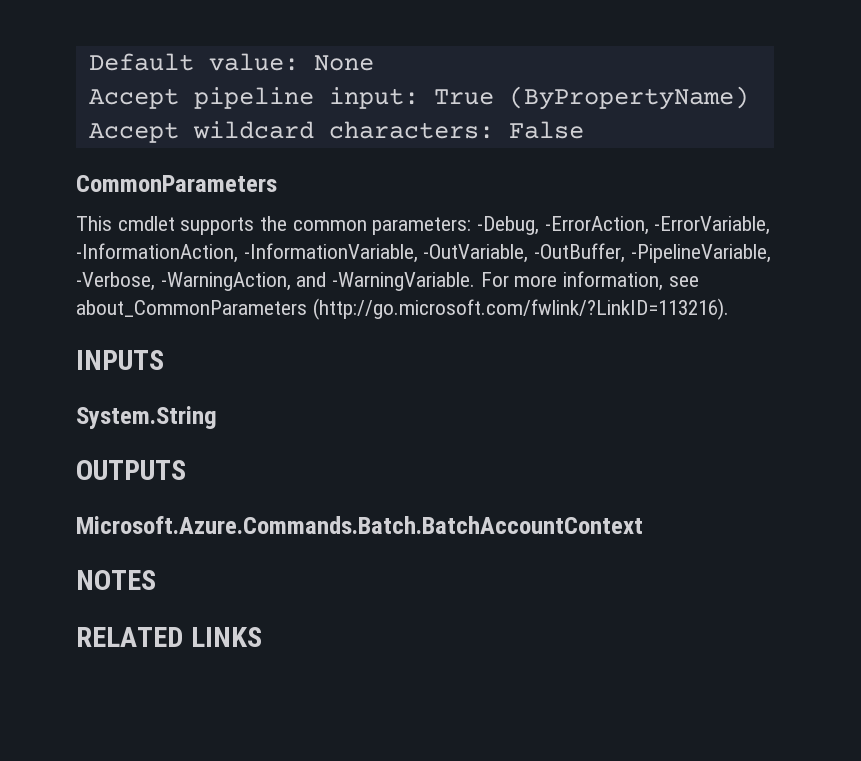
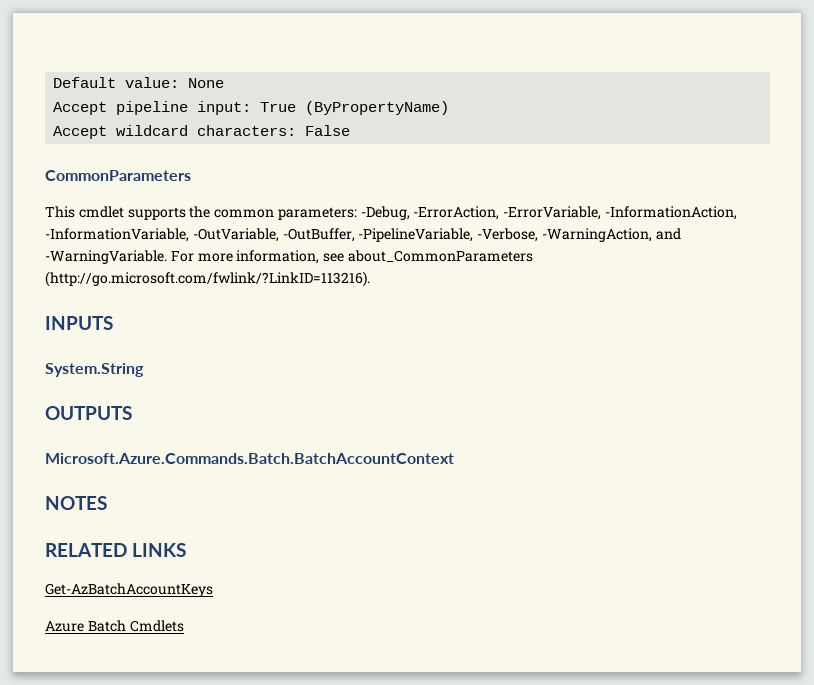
+ Get-AzBatchAccountKeys
+ Azure Batch Cmdlets

